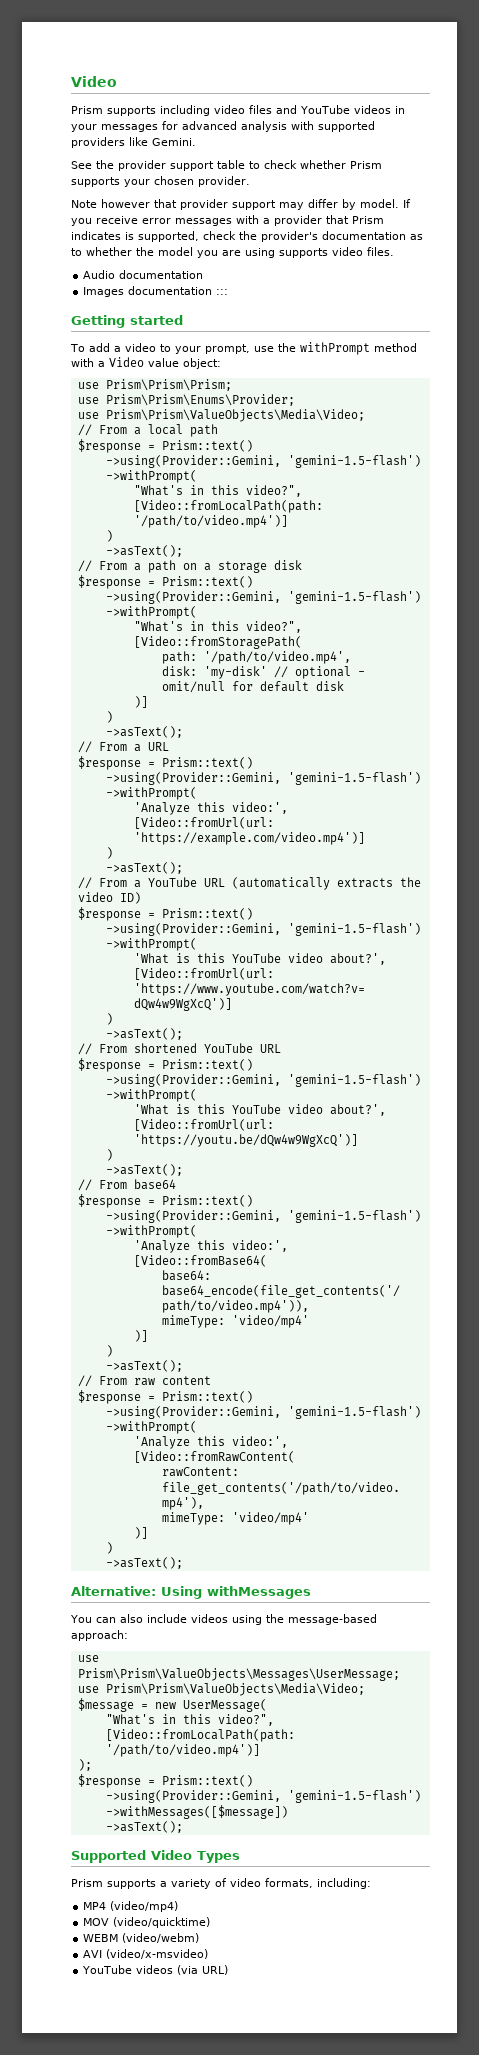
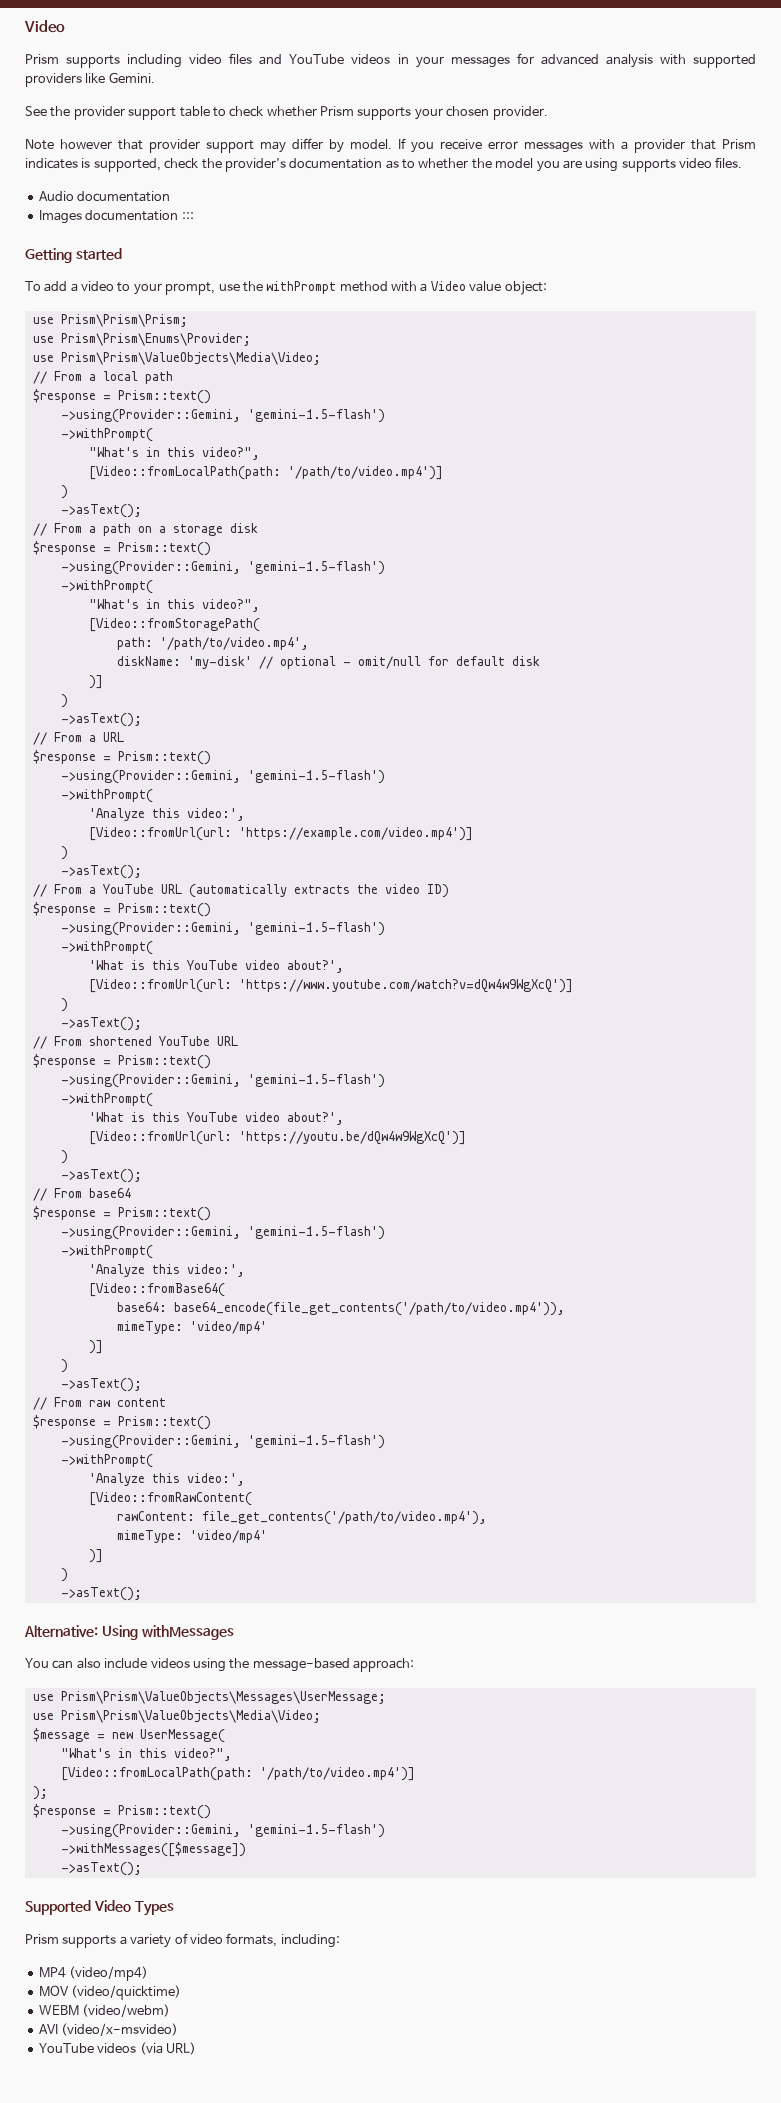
- disk: 'my-disk' // optional - omit/null for default disk
+ diskName: 'my-disk' // optional - omit/null for default disk

